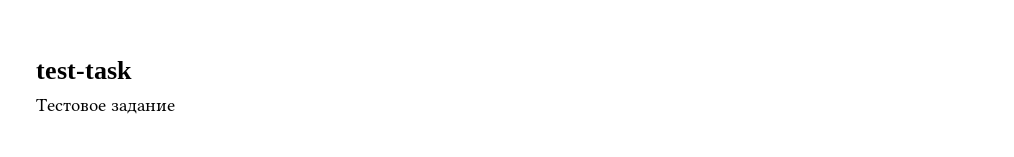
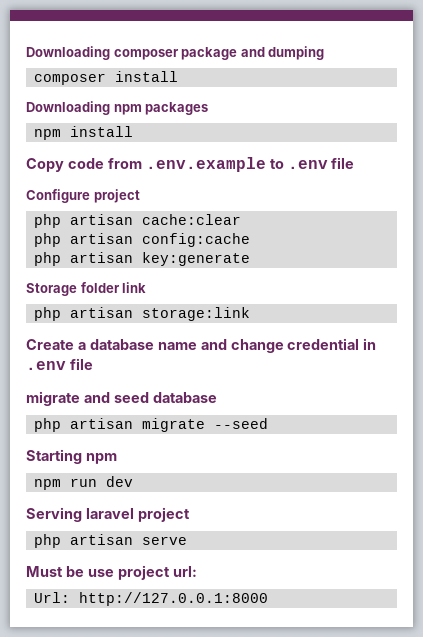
- test-task
- Тестовое задание
+ Downloading composer package and dumping
+ composer install
+ Downloading npm packages
+ npm install
+ Copy code from .env.example to .env file
+ Configure project
+ php artisan cache:clear
+ php artisan config:cache
+ php artisan key:generate
+ Storage folder link
+ php artisan storage:link
+ Create a database name and change credential in .env file
+ migrate and seed database
+ php artisan migrate --seed
+ Starting npm
+ npm run dev
+ Serving laravel project
+ php artisan serve
+ Must be use project url:
+ Url: http://127.0.0.1:8000

